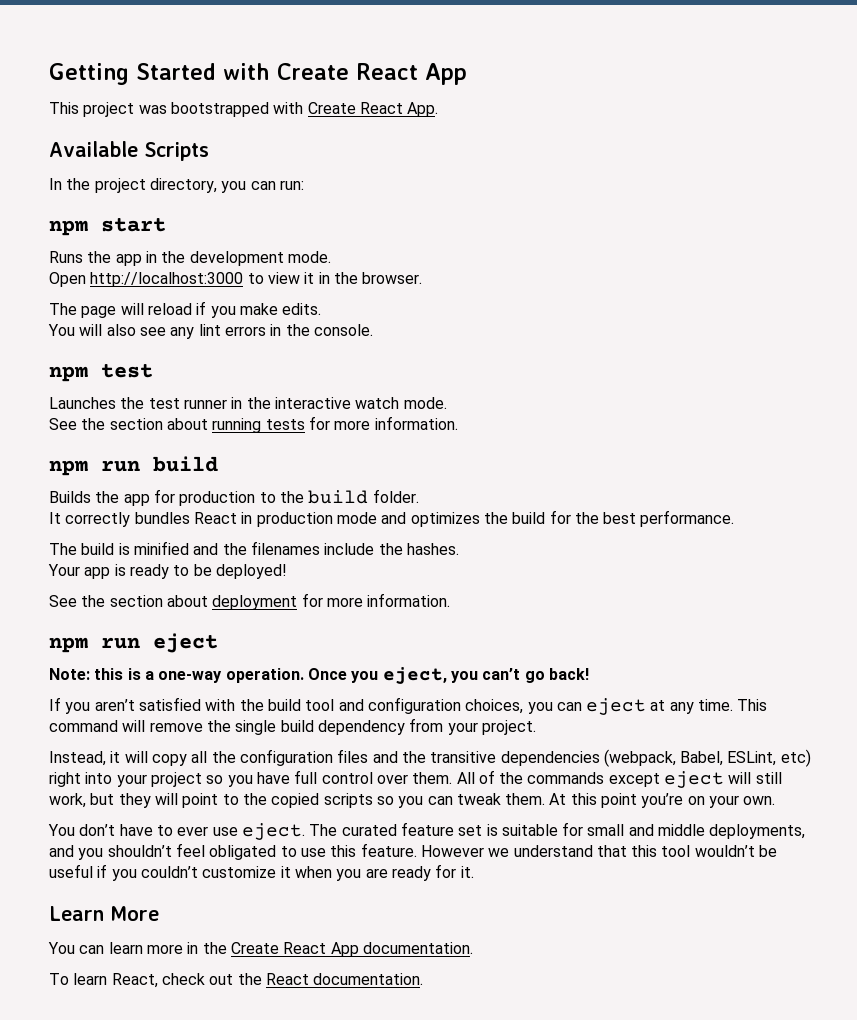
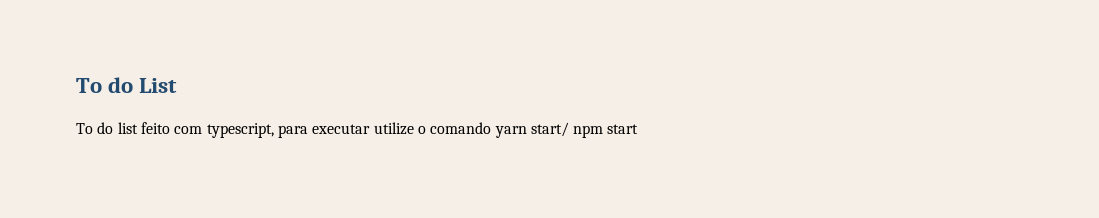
- Getting Started with Create React App
- This project was bootstrapped with Create React App.
- Available Scripts
- In the project directory, you can run:
- npm start
- Runs the app in the development mode.
- Open http://localhost:3000 to view it in the browser.
- The page will reload if you make edits.
- You will also see any lint errors in the console.
- npm test
- Launches the test runner in the interactive watch mode.
- See the section about running tests for more information.
- npm run build
- Builds the app for production to the build folder.
- It correctly bundles React in production mode and optimizes the build for the best performance.
- The build is minified and the filenames include the hashes.
- Your app is ready to be deployed!
- See the section about deployment for more information.
- npm run eject
- Note: this is a one-way operation. Once you eject, you can’t go back!
- If you aren’t satisfied with the build tool and configuration choices, you can eject at any time. This command will remove the single build dependency from your project.
- Instead, it will copy all the configuration files and the transitive dependencies (webpack, Babel, ESLint, etc) right into your project so you have full control over them. All of the commands except eject will still work, but they will point to the copied scripts so you can tweak them. At this point you’re on your own.
- You don’t have to ever use eject. The curated feature set is suitable for small and middle deployments, and you shouldn’t feel obligated to use this feature. However we understand that this tool wouldn’t be useful if you couldn’t customize it when you are ready for it.
- Learn More
- You can learn more in the Create React App documentation.
- To learn React, check out the React documentation.
+ To do List
+ To do list feito com typescript, para executar utilize o comando yarn start/ npm start

